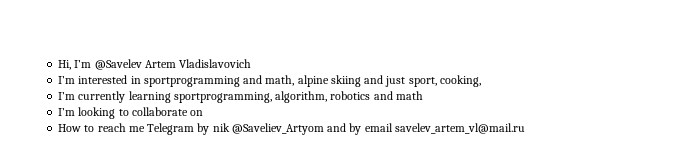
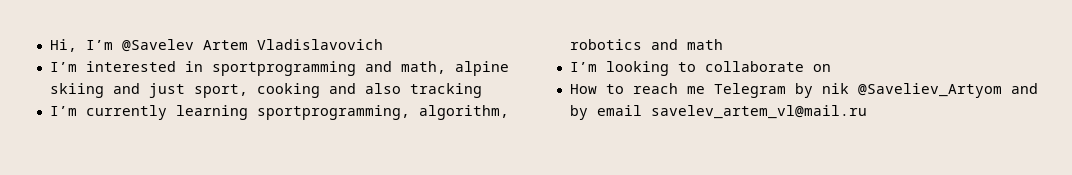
- I’m interested in sportprogramming and math, alpine skiing and just sport, cooking,
+ I’m interested in sportprogramming and math, alpine skiing and just sport, cooking and also tracking

